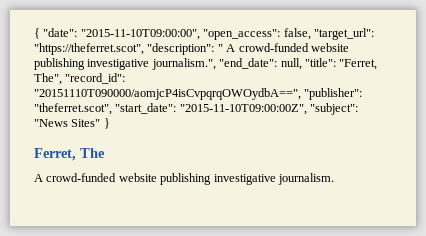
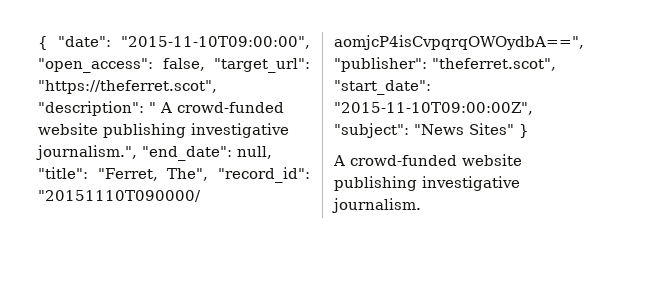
- Ferret, The

